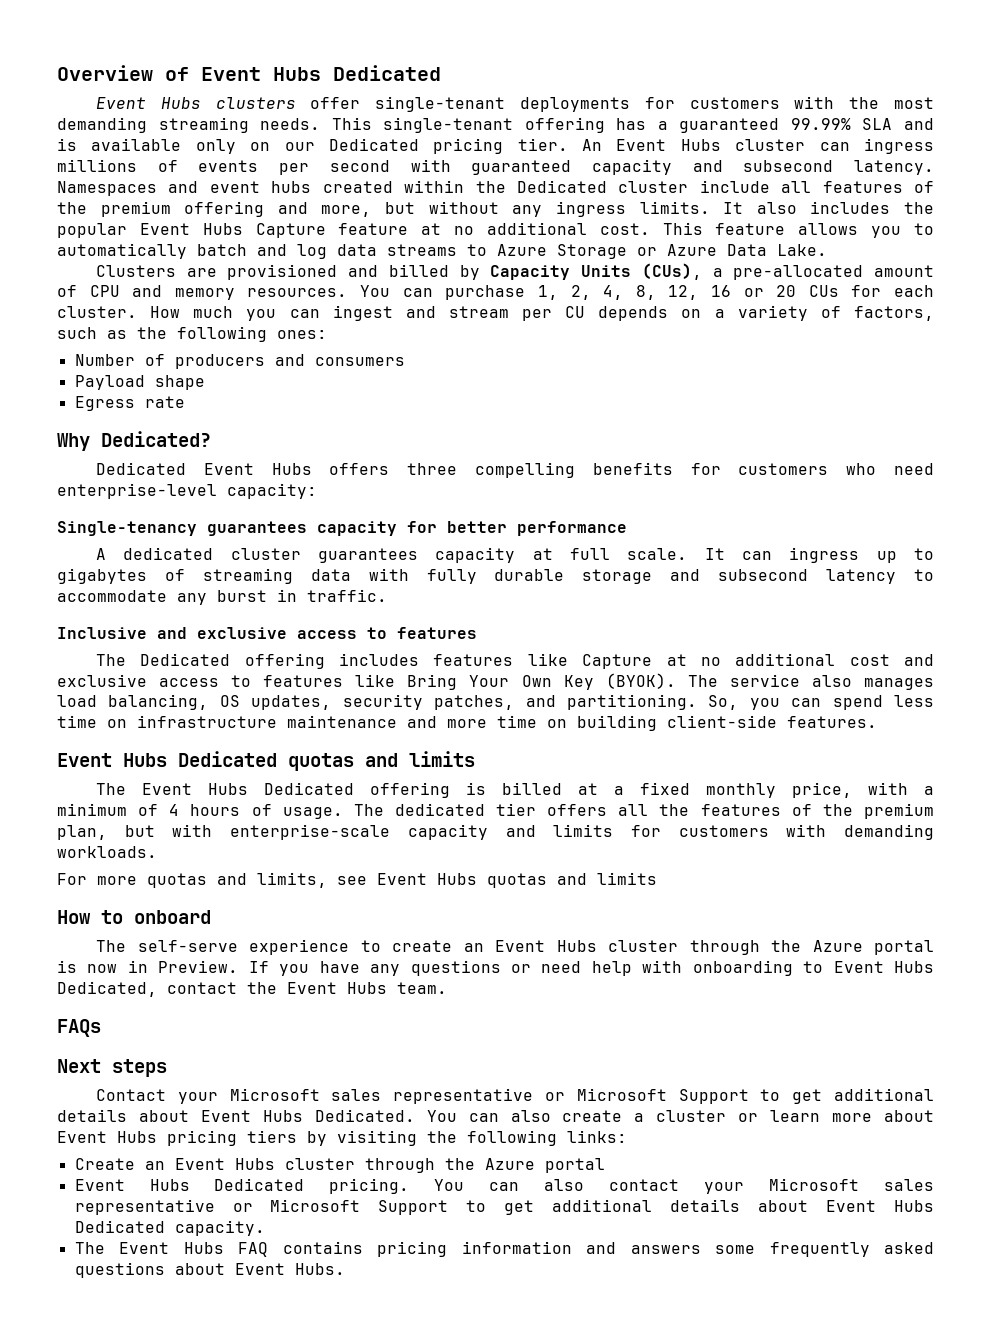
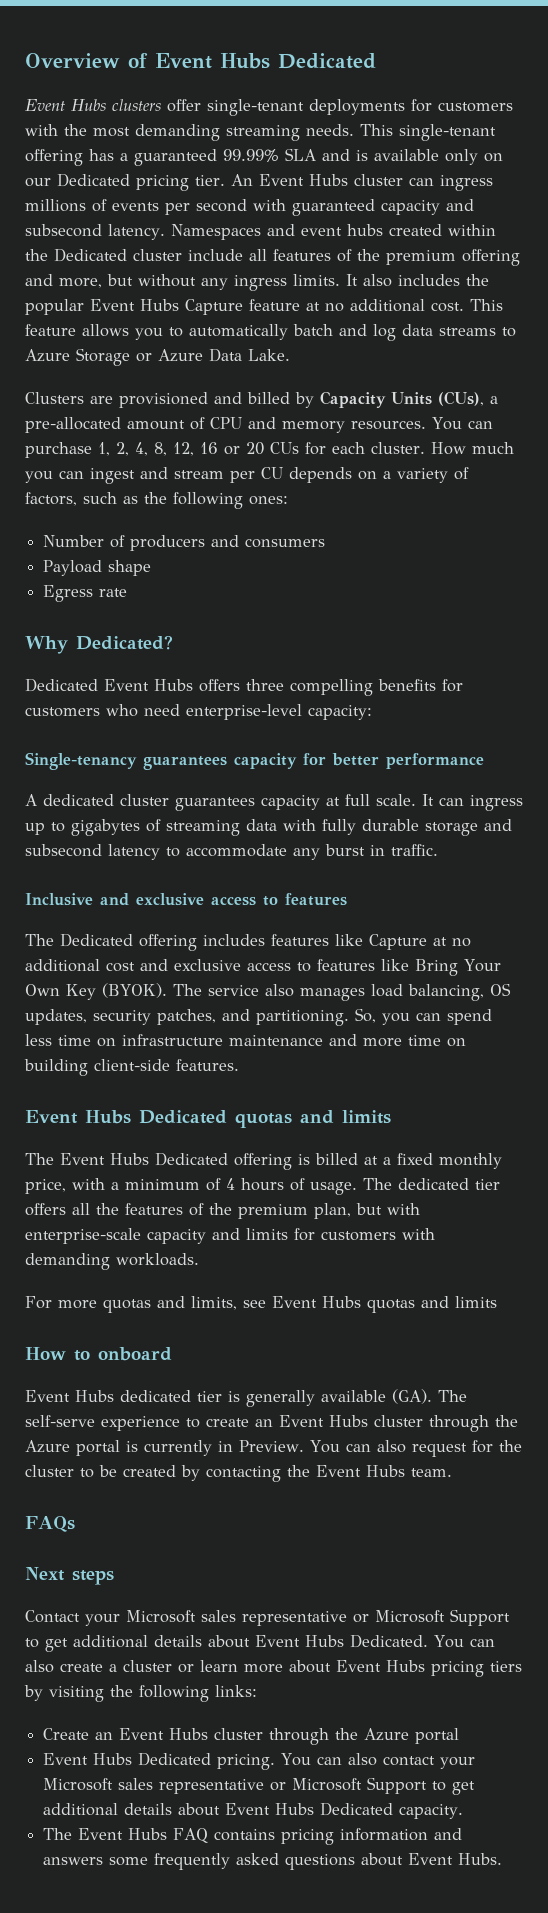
- The self-serve experience to create an Event Hubs cluster through the Azure portal is now in Preview.
+ Event Hubs dedicated tier is generally available (GA). The self-serve experience to create an Event Hubs cluster through the Azure portal is currently in Preview.
- If you have any questions or need help with onboarding to Event Hubs Dedicated, contact the Event Hubs team.
+ You can also request for the cluster to be created by contacting the Event Hubs team.

